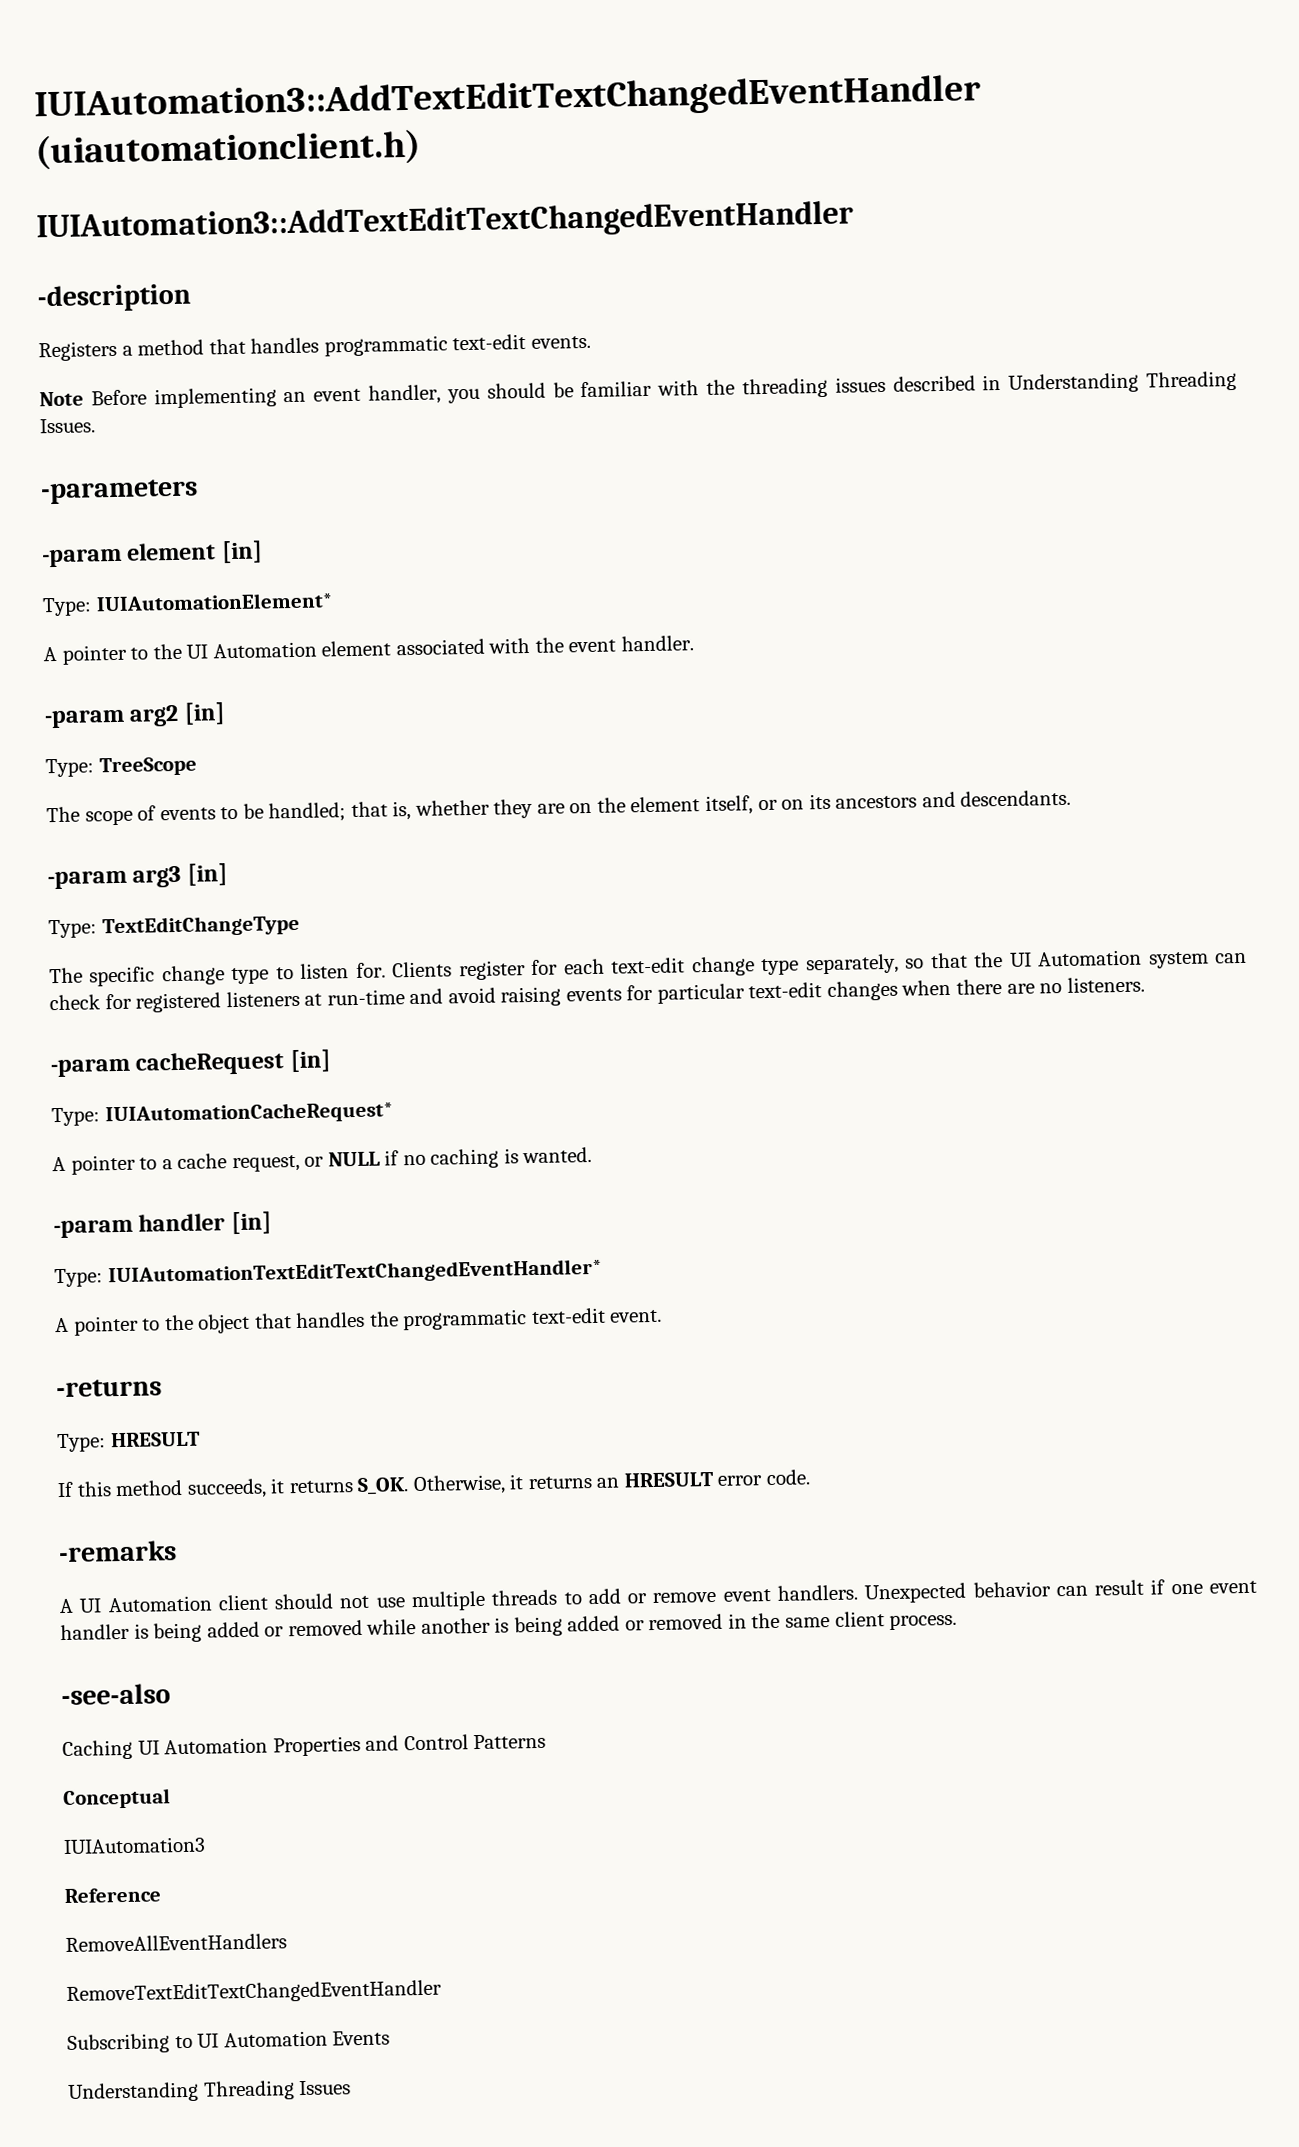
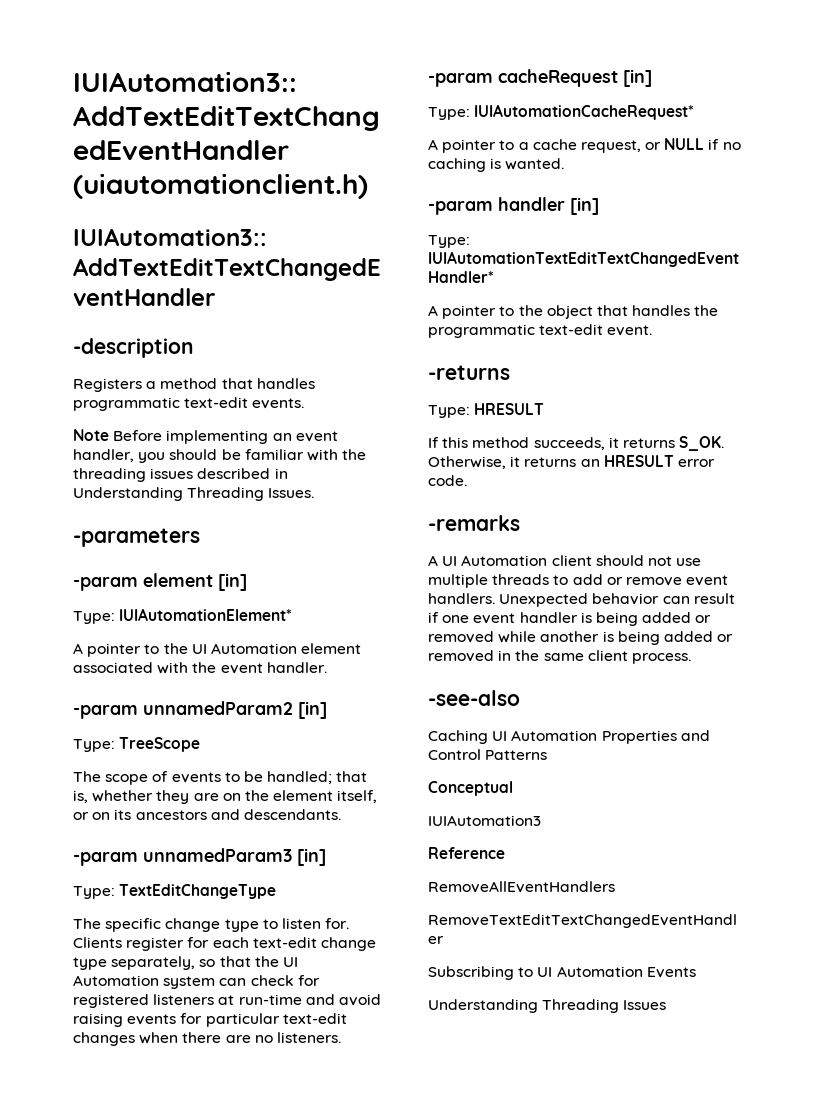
- -param arg2 [in]
+ -param unnamedParam2 [in]
- -param arg3 [in]
+ -param unnamedParam3 [in]

